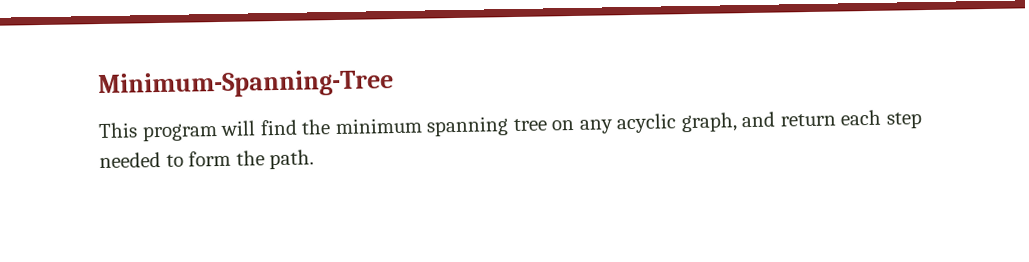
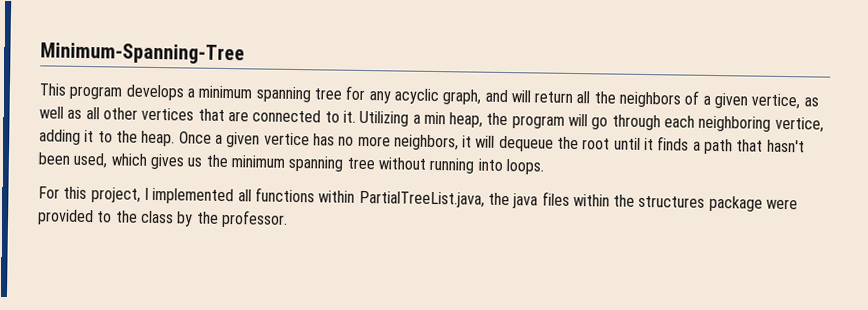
- This program will find the minimum spanning tree on any acyclic graph, and return each step needed to form the path.
+ This program develops a minimum spanning tree for any acyclic graph, and will return all the neighbors of a given vertice, as well as all other vertices that are connected to it. Utilizing a min heap, the program will go through each neighboring vertice, adding it to the heap. Once a given vertice has no more neighbors, it will dequeue the root until it finds a path that hasn't been used, which gives us the minimum spanning tree without running into loops.
+ For this project, I implemented all functions within PartialTreeList.java, the java files within the structures package were provided to the class by the professor.

